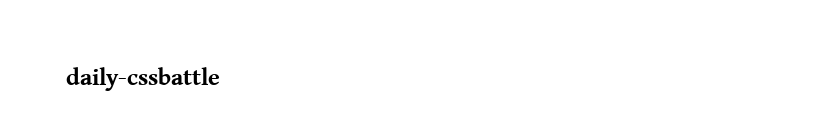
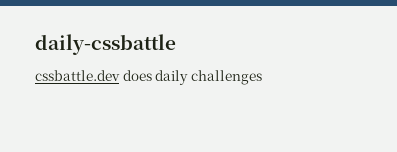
+ cssbattle.dev does daily challenges

